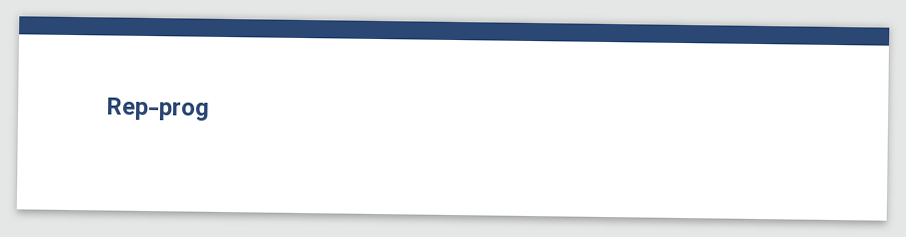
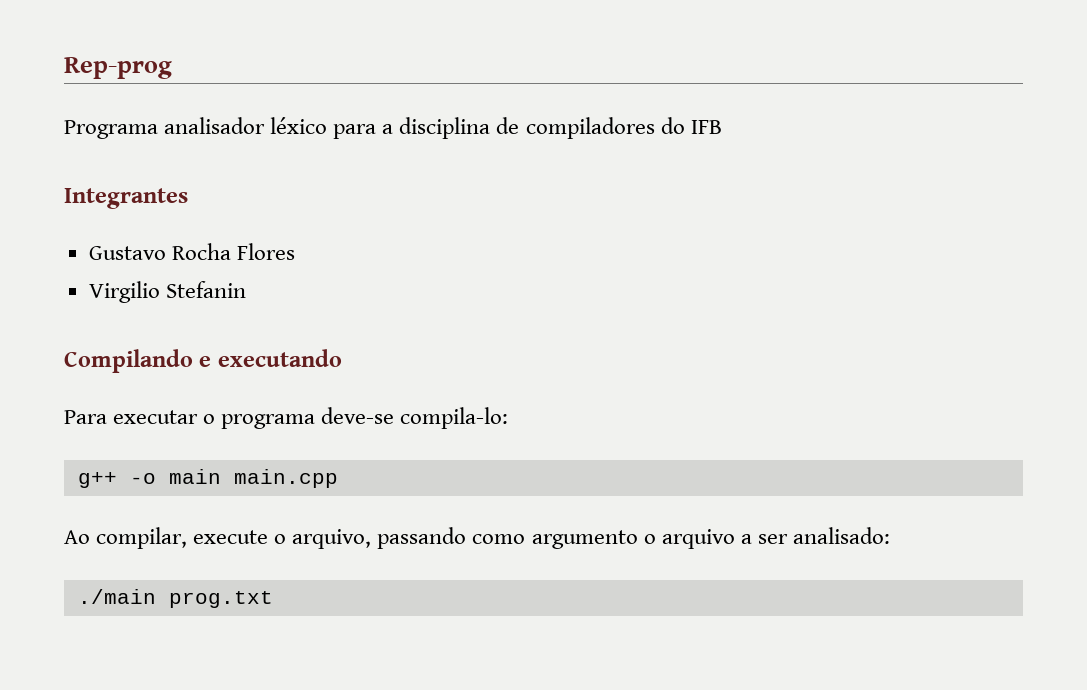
+ Programa analisador léxico para a disciplina de compiladores do IFB
+ Integrantes
+ Gustavo Rocha Flores
+ Virgilio Stefanin
+ Compilando e executando
+ Para executar o programa deve-se compila-lo:
+ g++ -o main main.cpp
+ Ao compilar, execute o arquivo, passando como argumento o arquivo a ser analisado:
+ ./main prog.txt

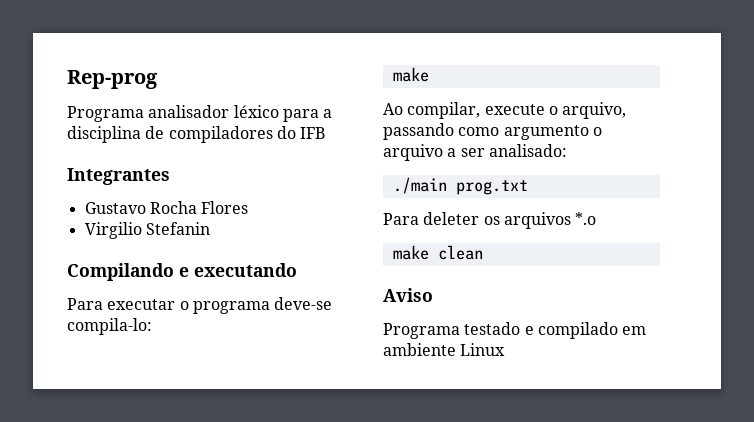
  Para executar o programa deve-se compila-lo:
- g++ -o main main.cpp
+ make
+ Para deleter os arquivos *.o
+ make clean
+ Aviso
+ Programa testado e compilado em ambiente Linux

